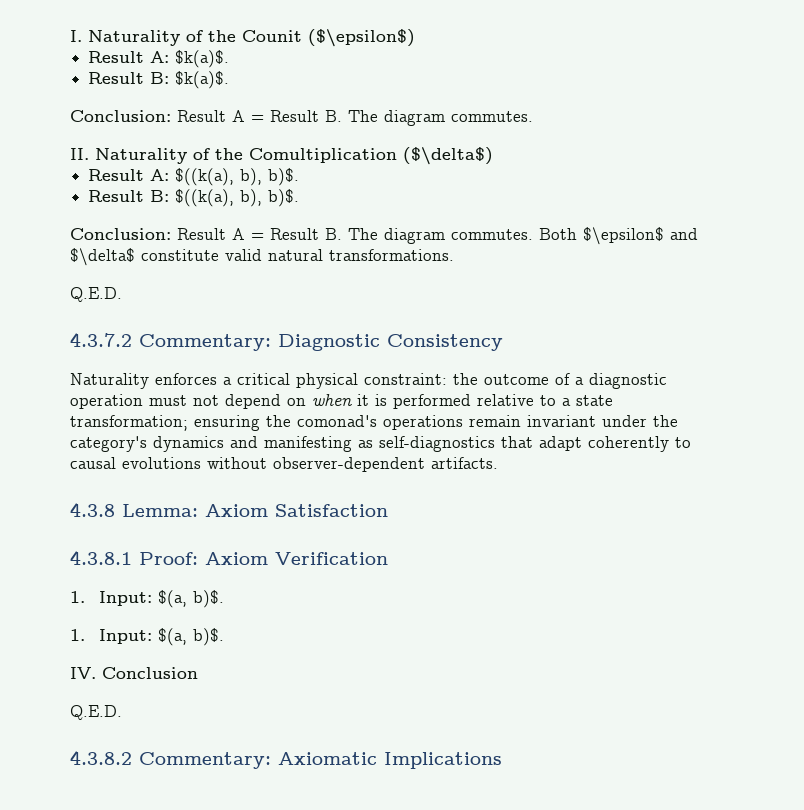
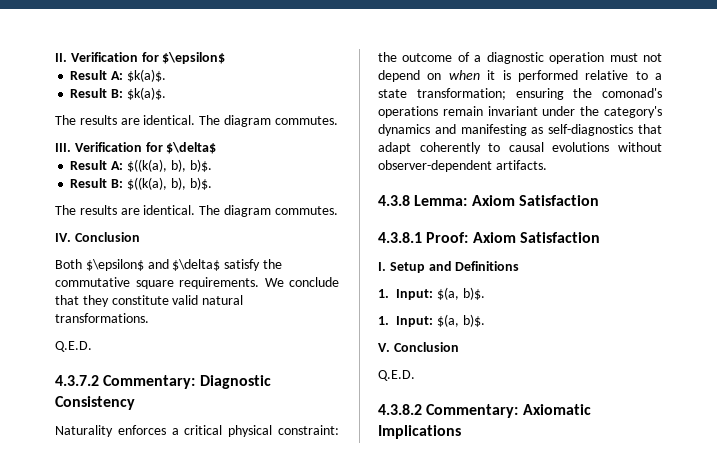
- I. Naturality of the Counit ($\epsilon$)
+ II. Verification for $\epsilon$
  Result B: $k(a)$.
- Conclusion: Result A = Result B. The diagram commutes.
- II. Naturality of the Comultiplication ($\delta$)
+ The results are identical. The diagram commutes.
+ III. Verification for $\delta$
  Result B: $((k(a), b), b)$.
- Conclusion: Result A = Result B. The diagram commutes. Both $\epsilon$ and $\delta$ constitute valid natural transformations.
+ The results are identical. The diagram commutes.
+ IV. Conclusion
+ Both $\epsilon$ and $\delta$ satisfy the commutative square requirements. We conclude that they constitute valid natural transformations.
- 4.3.8.1 Proof: Axiom Verification
+ 4.3.8.1 Proof: Axiom Satisfaction
+ I. Setup and Definitions
- IV. Conclusion
+ V. Conclusion

